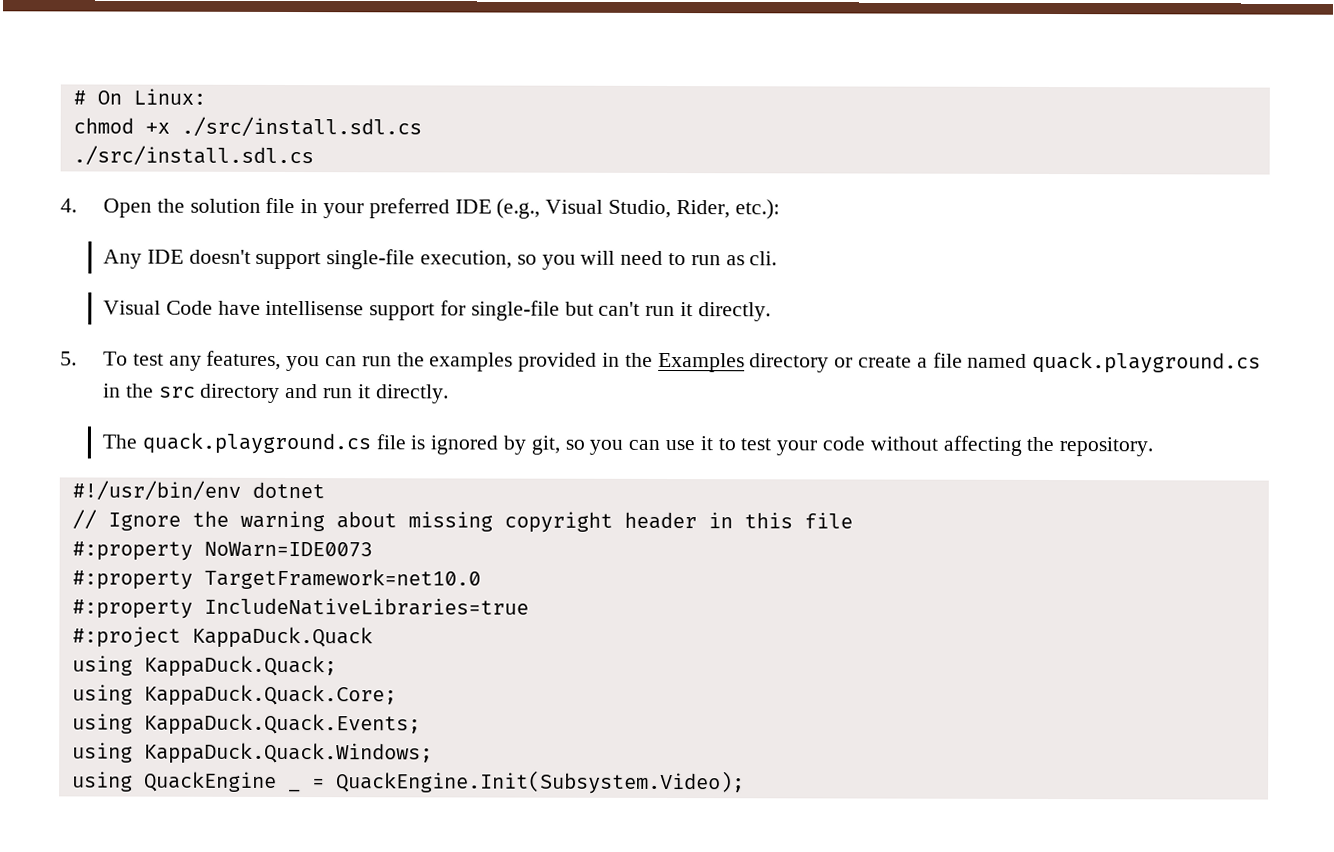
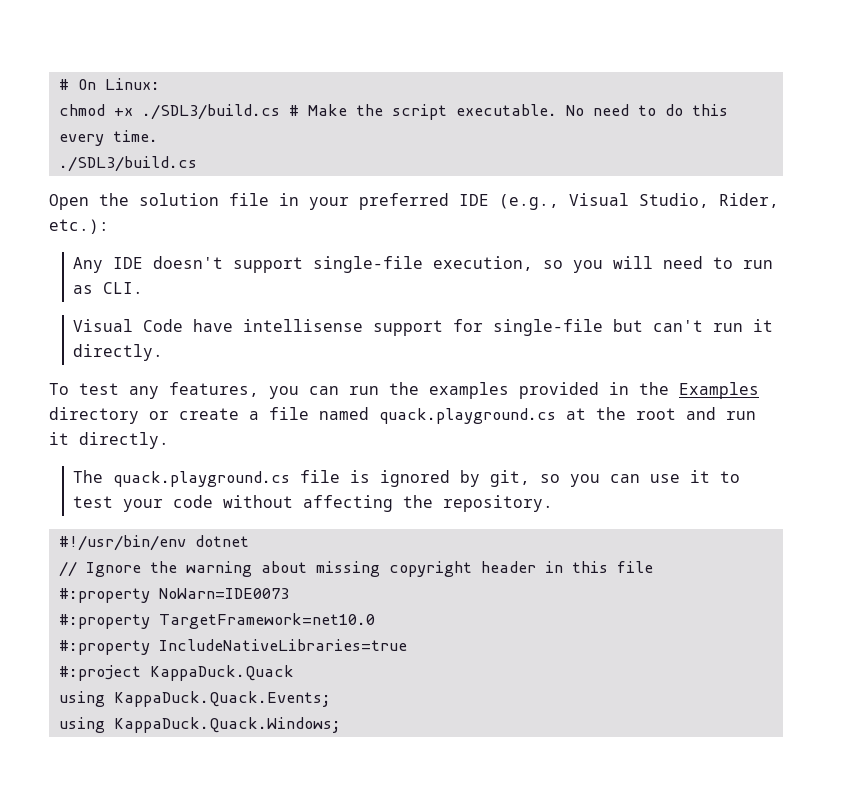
- chmod +x ./src/install.sdl.cs
- ./src/install.sdl.cs
- 4. Open the solution file in your preferred IDE (e.g., Visual Studio, Rider, etc.):
+ chmod +x ./SDL3/build.cs # Make the script executable. No need to do this every time.
+ ./SDL3/build.cs
+ Open the solution file in your preferred IDE (e.g., Visual Studio, Rider, etc.):
- Any IDE doesn't support single-file execution, so you will need to run as cli.
+ Any IDE doesn't support single-file execution, so you will need to run as CLI.
- 5. To test any features, you can run the examples provided in the Examples directory or create a file named quack.playground.cs in the src directory and run it directly.
+ To test any features, you can run the examples provided in the Examples directory or create a file named quack.playground.cs at the root and run it directly.
- using KappaDuck.Quack;
- using KappaDuck.Quack.Core;
- using QuackEngine _ = QuackEngine.Init(Subsystem.Video);

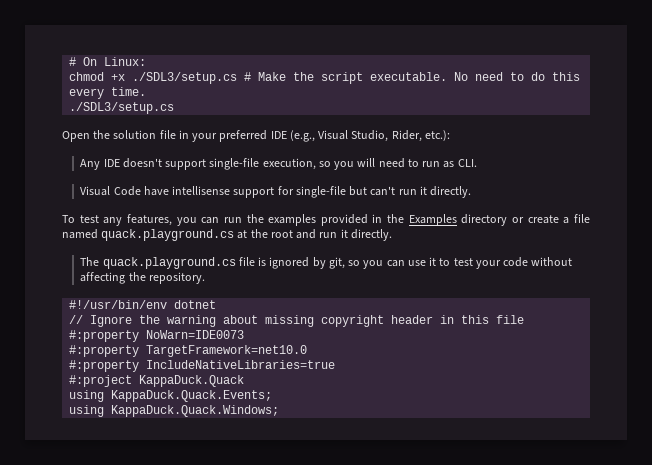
- chmod +x ./SDL3/build.cs # Make the script executable.
+ chmod +x ./SDL3/setup.cs # Make the script executable.
  No need to do this every time.
- ./SDL3/build.cs
+ ./SDL3/setup.cs

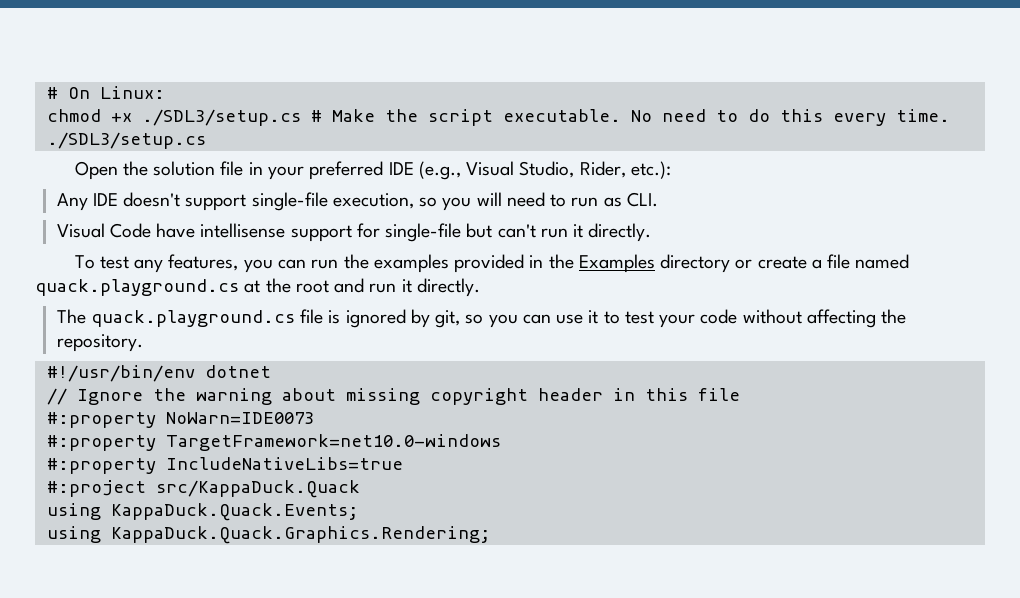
- #:property TargetFramework=net10.0
- #:property IncludeNativeLibraries=true
+ #:property TargetFramework=net10.0-windows
+ #:property IncludeNativeLibs=true
- #:project KappaDuck.Quack
+ #:project src/KappaDuck.Quack
- using KappaDuck.Quack.Windows;
+ using KappaDuck.Quack.Graphics.Rendering;

